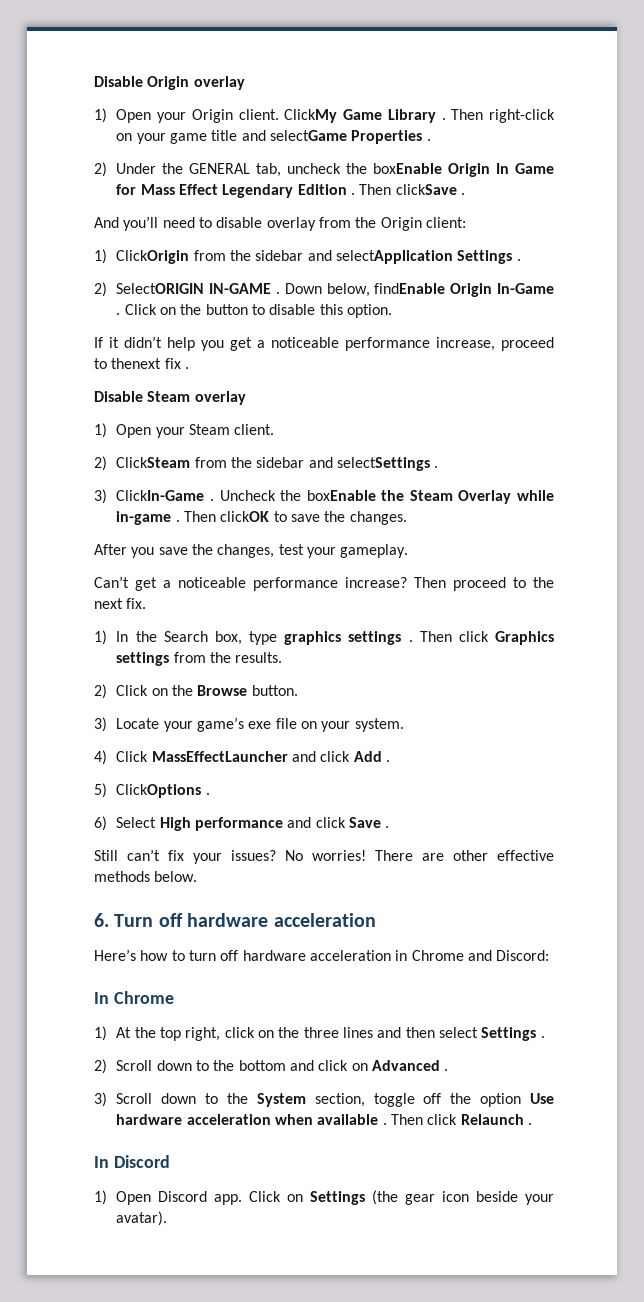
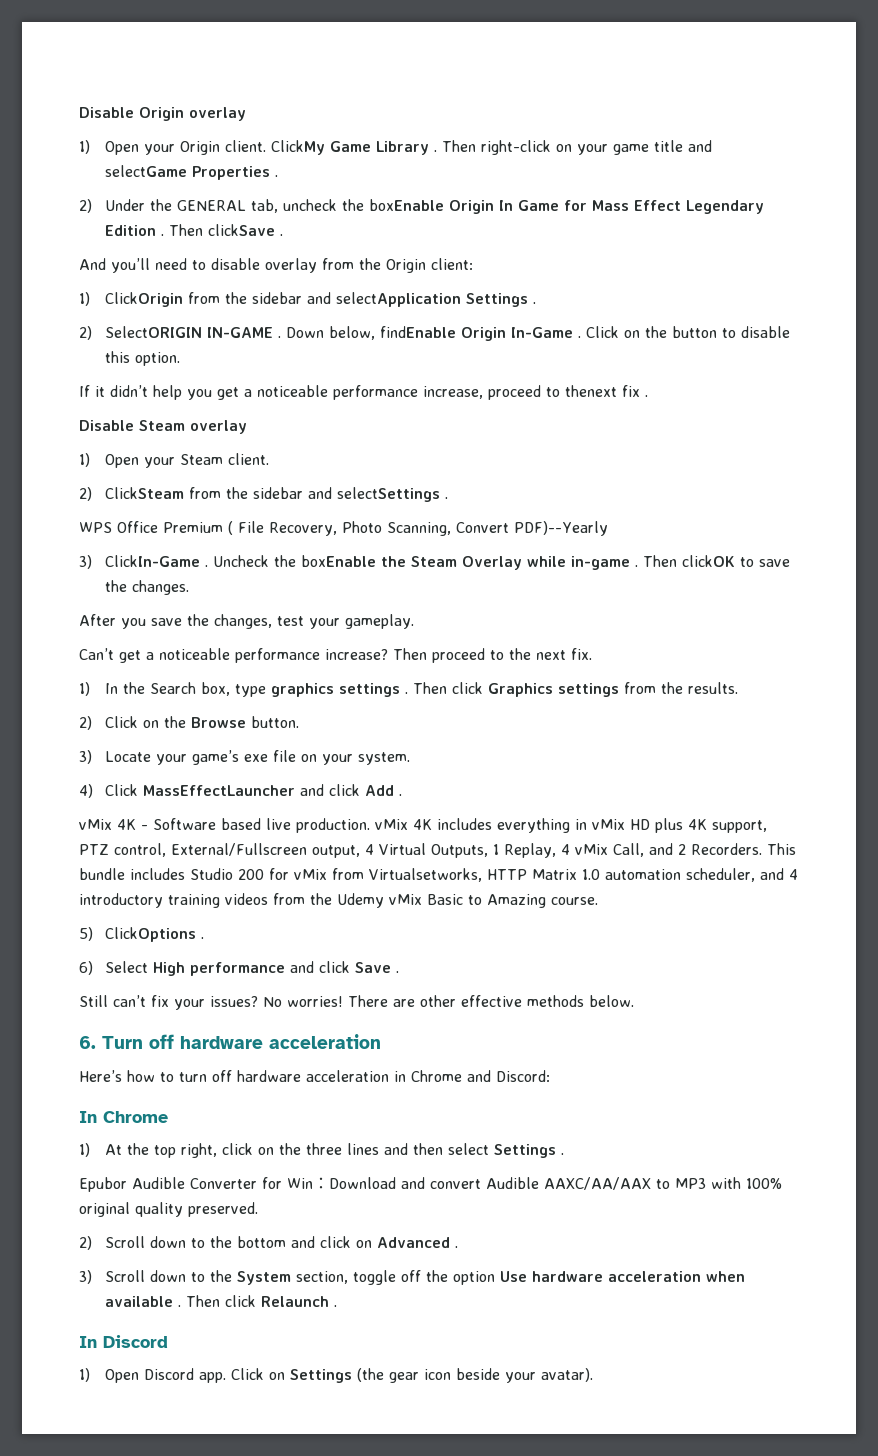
+ WPS Office Premium ( File Recovery, Photo Scanning, Convert PDF)--Yearly
+ vMix 4K - Software based live production. vMix 4K includes everything in vMix HD plus 4K support, PTZ control, External/Fullscreen output, 4 Virtual Outputs, 1 Replay, 4 vMix Call, and 2 Recorders. This bundle includes Studio 200 for vMix from Virtualsetworks, HTTP Matrix 1.0 automation scheduler, and 4 introductory training videos from the Udemy vMix Basic to Amazing course.
+ Epubor Audible Converter for Win：Download and convert Audible AAXC/AA/AAX to MP3 with 100% original quality preserved.

